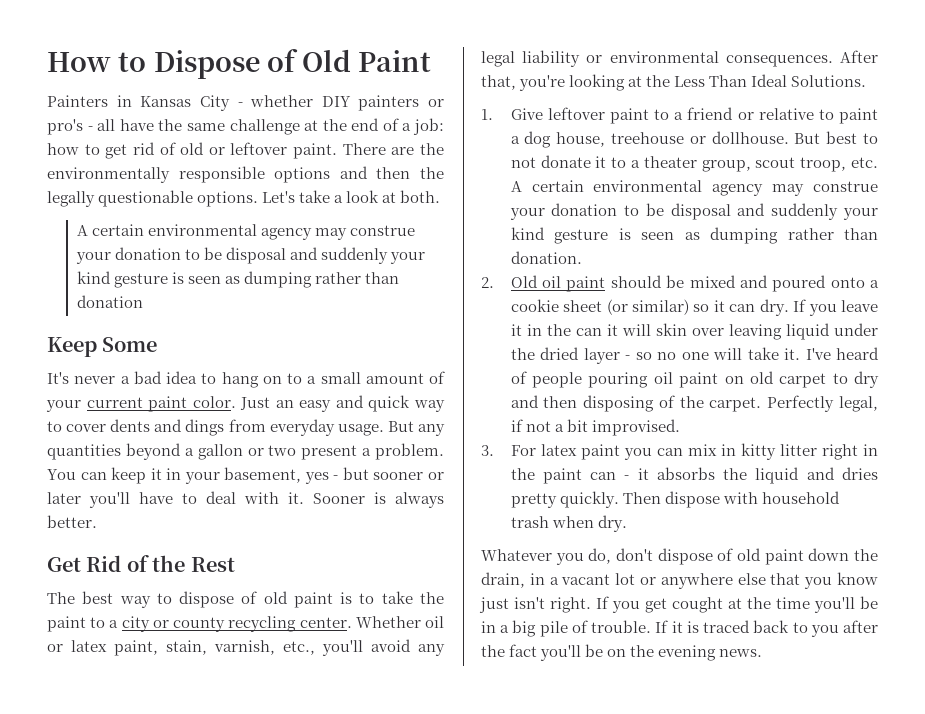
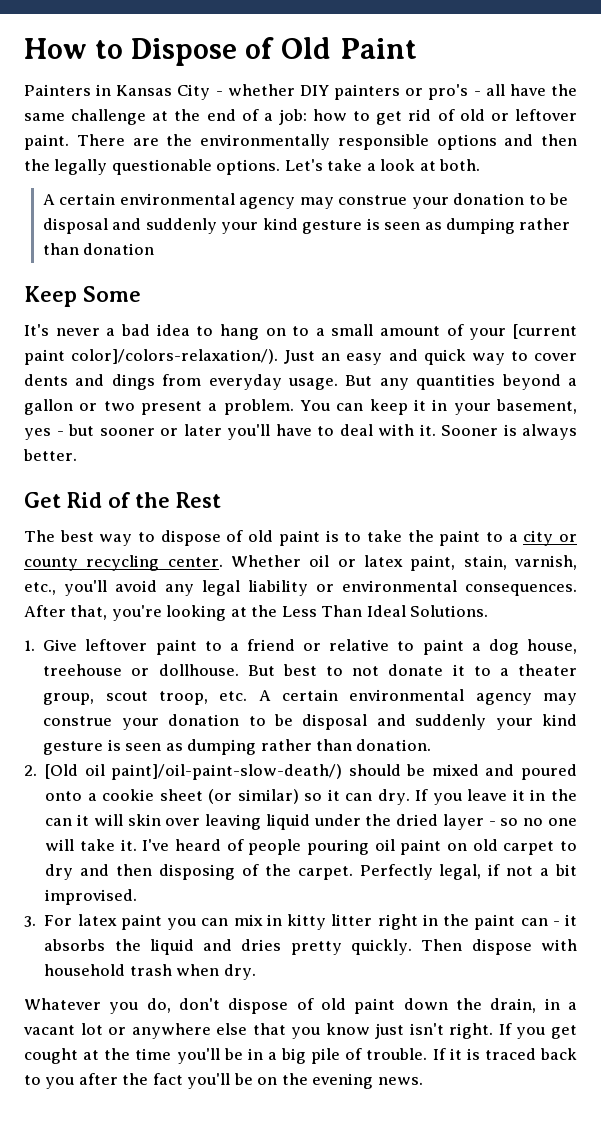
- It's never a bad idea to hang on to a small amount of your current paint color.
+ It's never a bad idea to hang on to a small amount of your [current paint color]/colors-relaxation/).
- 2. Old oil paint should be mixed and poured onto a cookie sheet (or similar) so it can dry.
+ 2. [Old oil paint]/oil-paint-slow-death/) should be mixed and poured onto a cookie sheet (or similar) so it can dry.

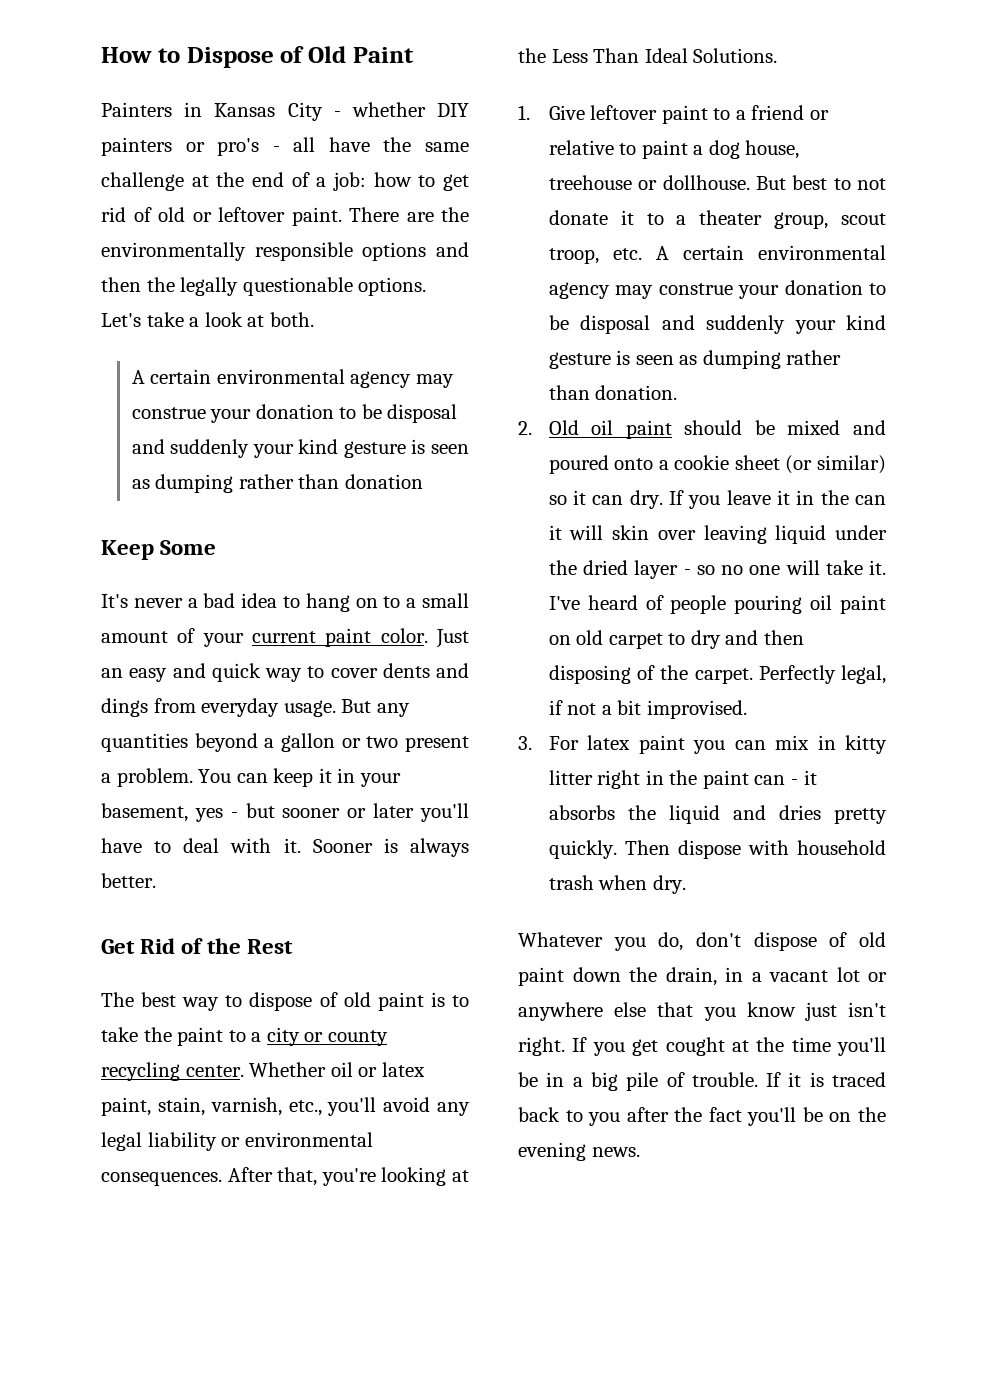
- It's never a bad idea to hang on to a small amount of your [current paint color]/colors-relaxation/).
+ It's never a bad idea to hang on to a small amount of your current paint color.
- 2. [Old oil paint]/oil-paint-slow-death/) should be mixed and poured onto a cookie sheet (or similar) so it can dry.
+ 2. Old oil paint should be mixed and poured onto a cookie sheet (or similar) so it can dry.

